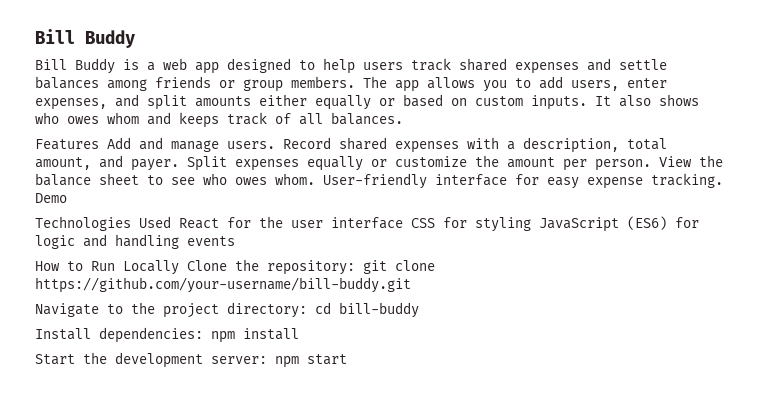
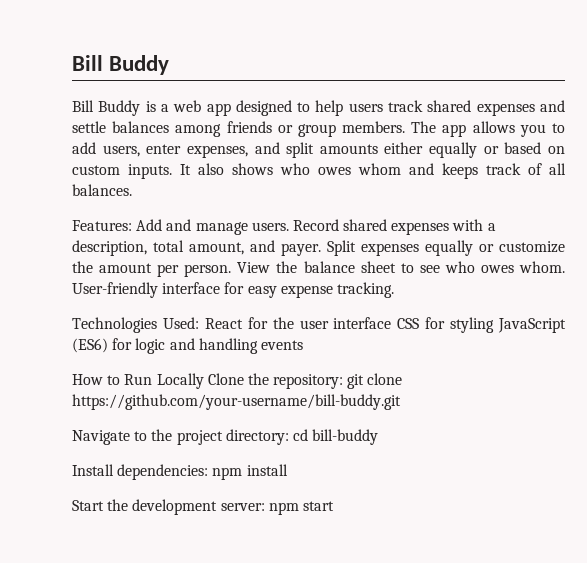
- Features Add and manage users.
+ Features: Add and manage users.
- Demo
- Technologies Used React for the user interface CSS for styling JavaScript (ES6) for logic and handling events
+ Technologies Used: React for the user interface CSS for styling JavaScript (ES6) for logic and handling events

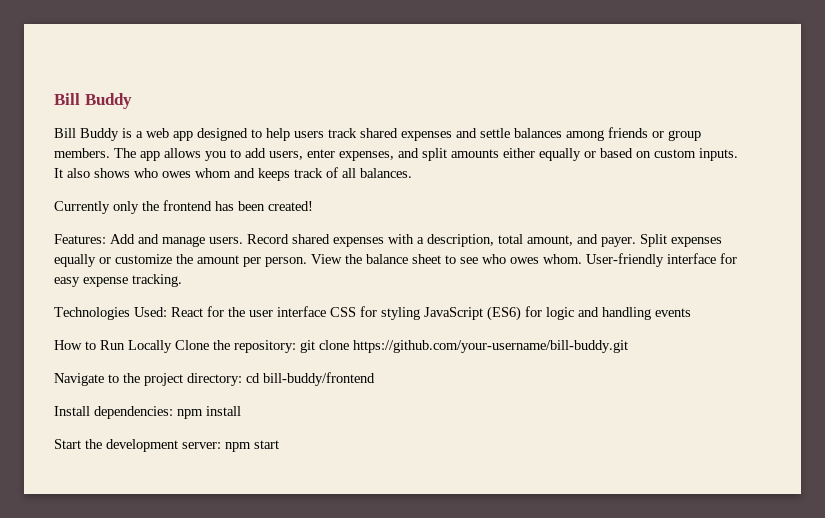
+ Currently only the frontend has been created!
- Navigate to the project directory: cd bill-buddy
+ Navigate to the project directory: cd bill-buddy/frontend

